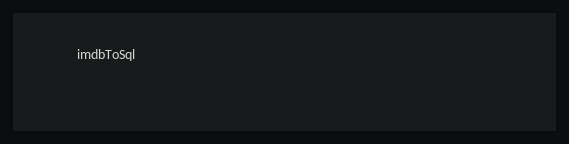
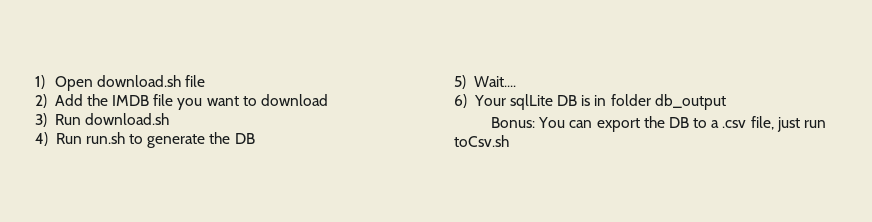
- imdbToSql
+ 1) Open download.sh file
+ 2) Add the IMDB file you want to download
+ 3) Run download.sh
+ 4) Run run.sh to generate the DB
+ 5) Wait....
+ 6) Your sqlLite DB is in folder db_output
+ Bonus: You can export the DB to a .csv file, just run toCsv.sh

